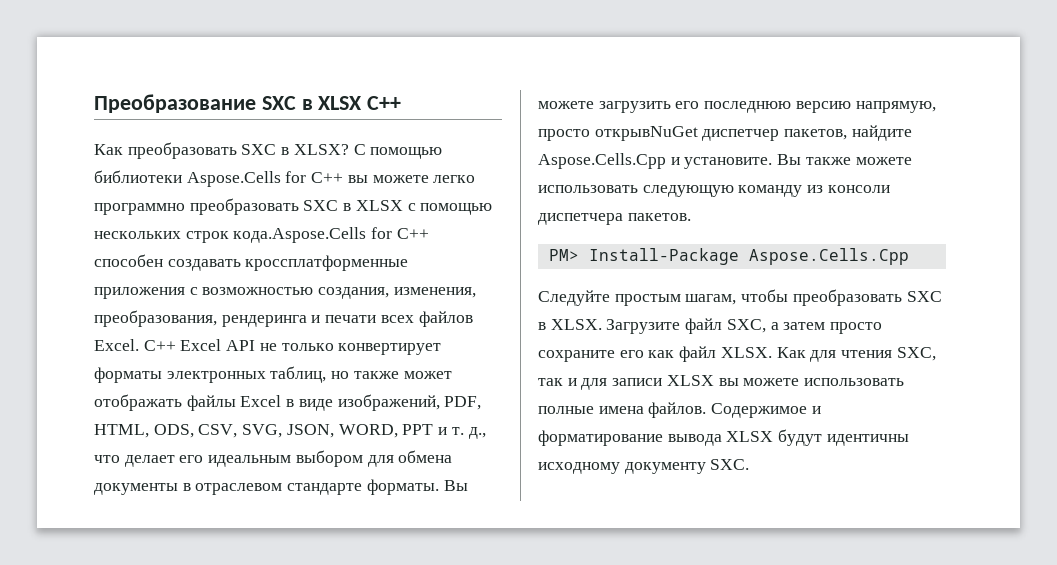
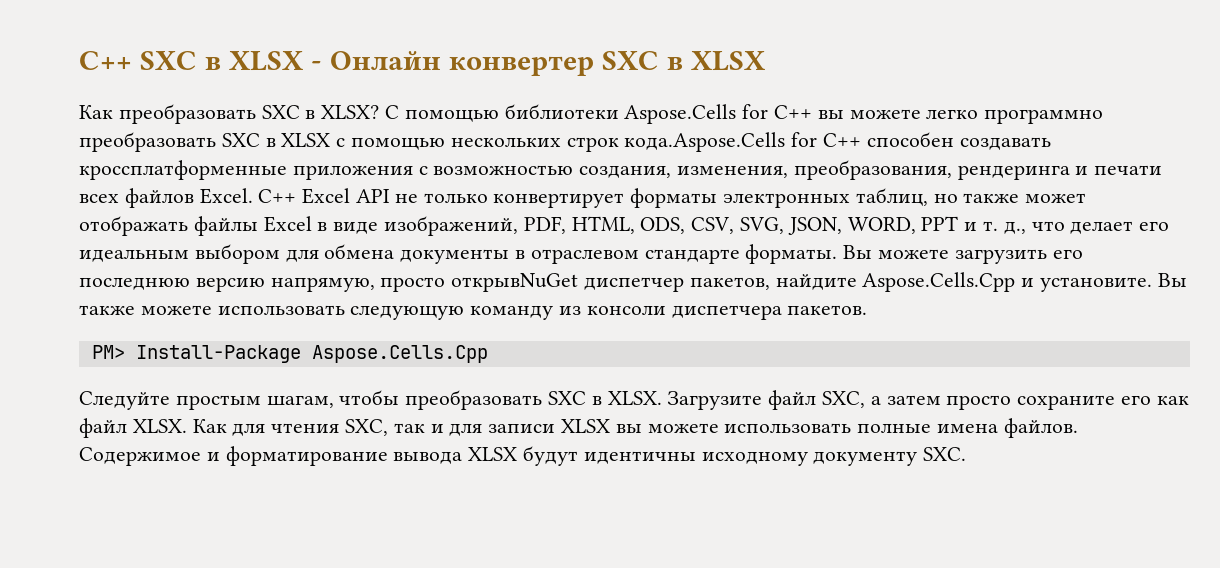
- Преобразование SXC в XLSX C++
+ C++ SXC в XLSX - Онлайн конвертер SXC в XLSX

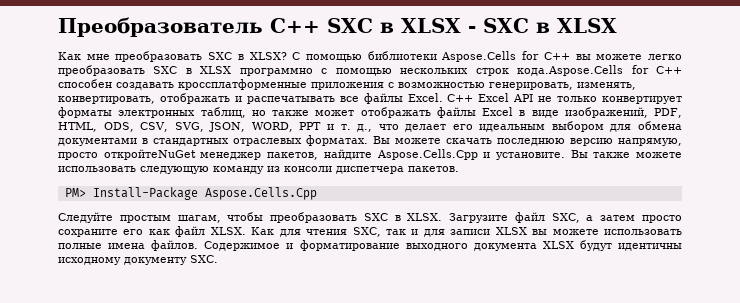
- C++ SXC в XLSX - Онлайн конвертер SXC в XLSX
+ Преобразователь C++ SXC в XLSX - SXC в XLSX
- Как преобразовать SXC в XLSX?
+ Как мне преобразовать SXC в XLSX?
- С помощью библиотеки Aspose.Cells for C++ вы можете легко программно преобразовать SXC в XLSX с помощью нескольких строк кода.Aspose.Cells for C++ способен создавать кроссплатформенные приложения с возможностью создания, изменения, преобразования, рендеринга и печати всех файлов Excel.
+ С помощью библиотеки Aspose.Cells for C++ вы можете легко преобразовать SXC в XLSX программно с помощью нескольких строк кода.Aspose.Cells for C++ способен создавать кроссплатформенные приложения с возможностью генерировать, изменять, конвертировать, отображать и распечатывать все файлы Excel.
- C++ Excel API не только конвертирует форматы электронных таблиц, но также может отображать файлы Excel в виде изображений, PDF, HTML, ODS, CSV, SVG, JSON, WORD, PPT и т. д., что делает его идеальным выбором для обмена документы в отраслевом стандарте форматы. Вы можете загрузить его последнюю версию напрямую, просто открывNuGet диспетчер пакетов, найдите Aspose.Cells.Cpp и установите.
+ C++ Excel API не только конвертирует форматы электронных таблиц, но также может отображать файлы Excel в виде изображений, PDF, HTML, ODS, CSV, SVG, JSON, WORD, PPT и т. д., что делает его идеальным выбором для обмена документами в стандартных отраслевых форматах. Вы можете скачать последнюю версию напрямую, просто откройтеNuGet менеджер пакетов, найдите Aspose.Cells.Cpp и установите.
- Содержимое и форматирование вывода XLSX будут идентичны исходному документу SXC.
+ Содержимое и форматирование выходного документа XLSX будут идентичны исходному документу SXC.

